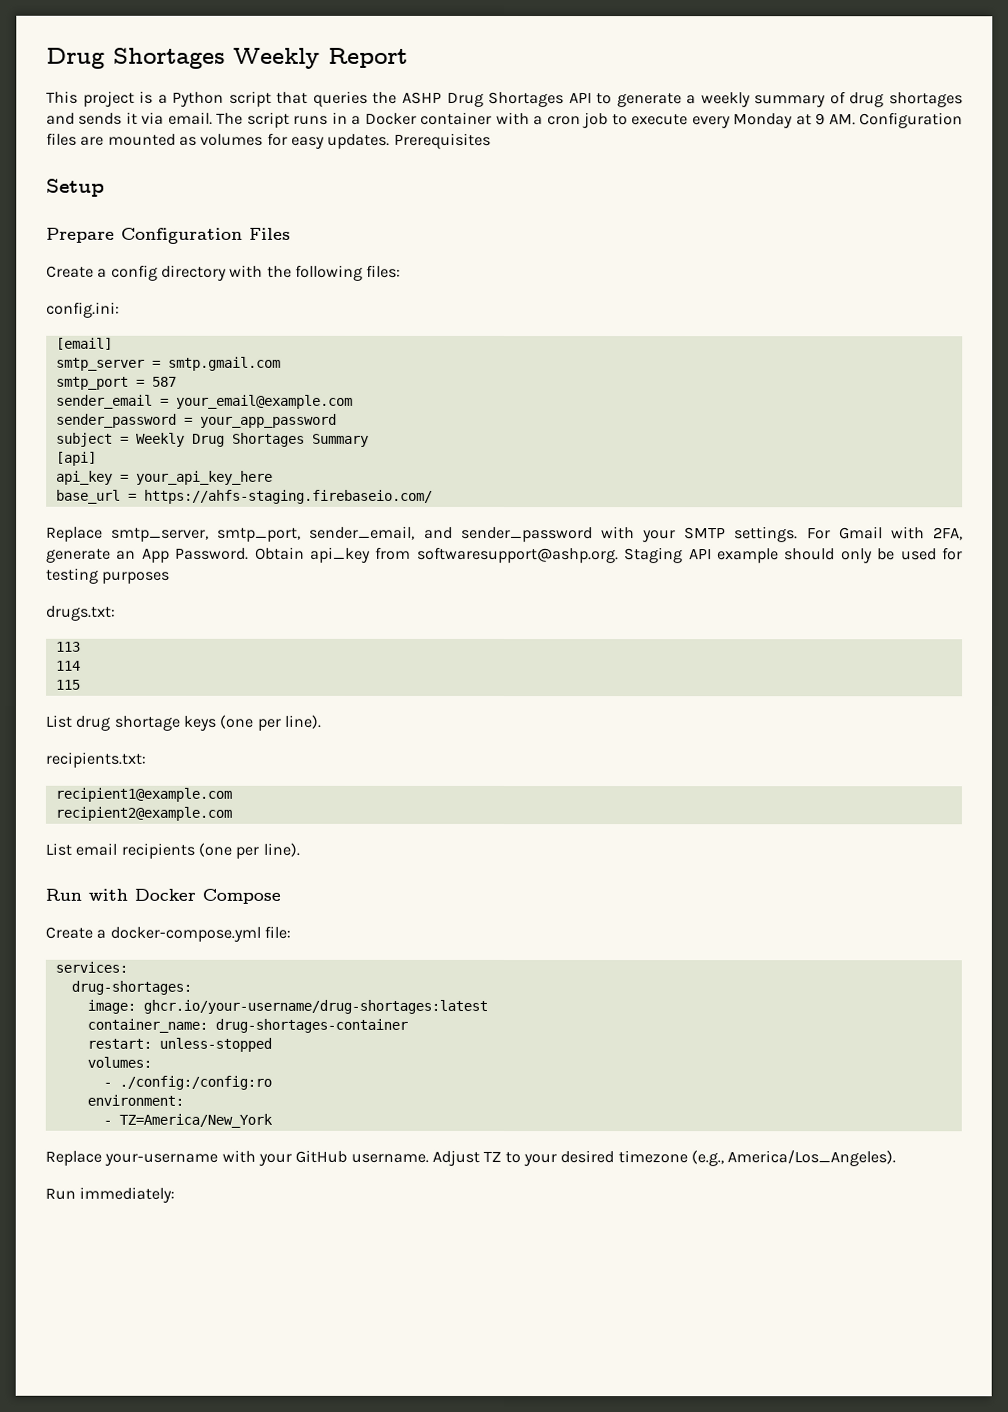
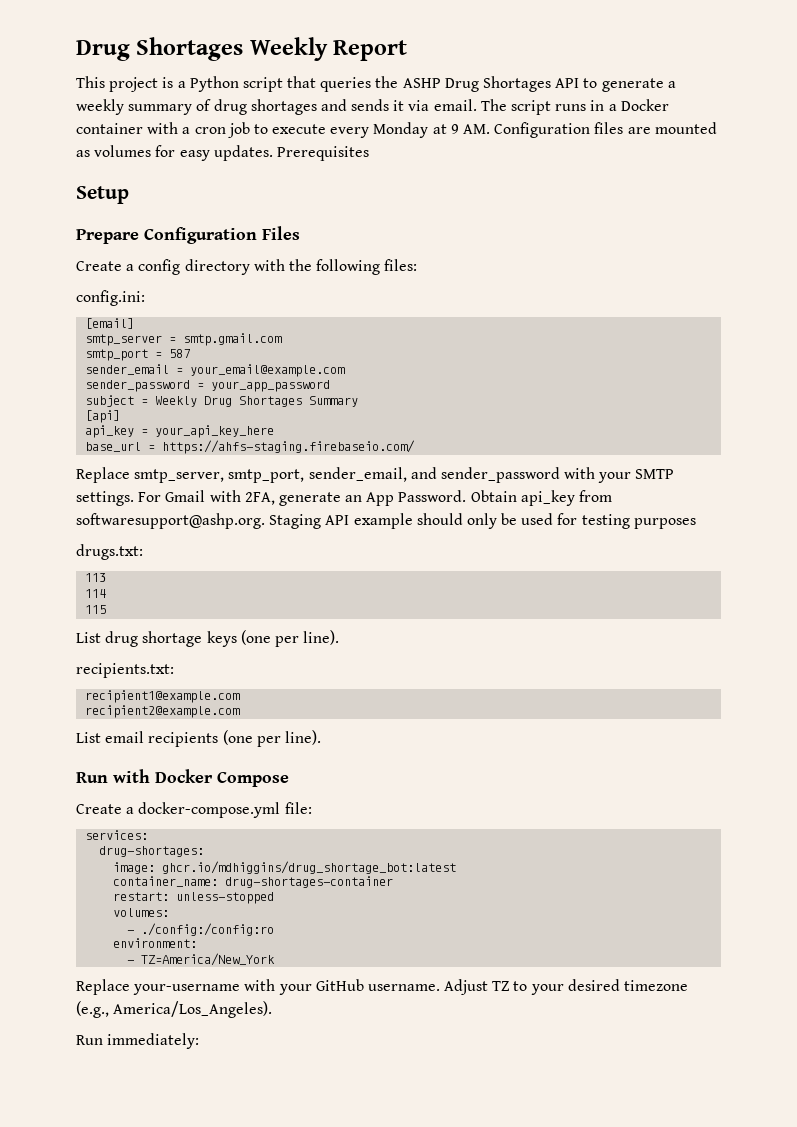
- image: ghcr.io/your-username/drug-shortages:latest
+ image: ghcr.io/mdhiggins/drug_shortage_bot:latest

